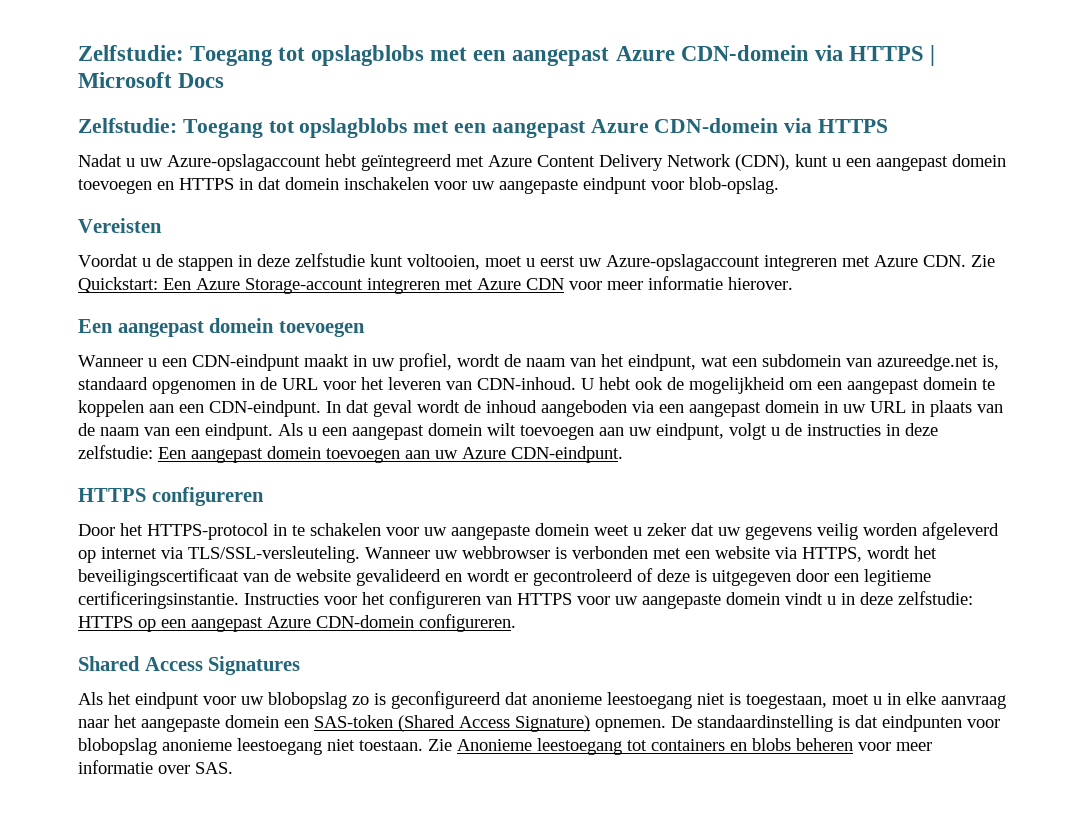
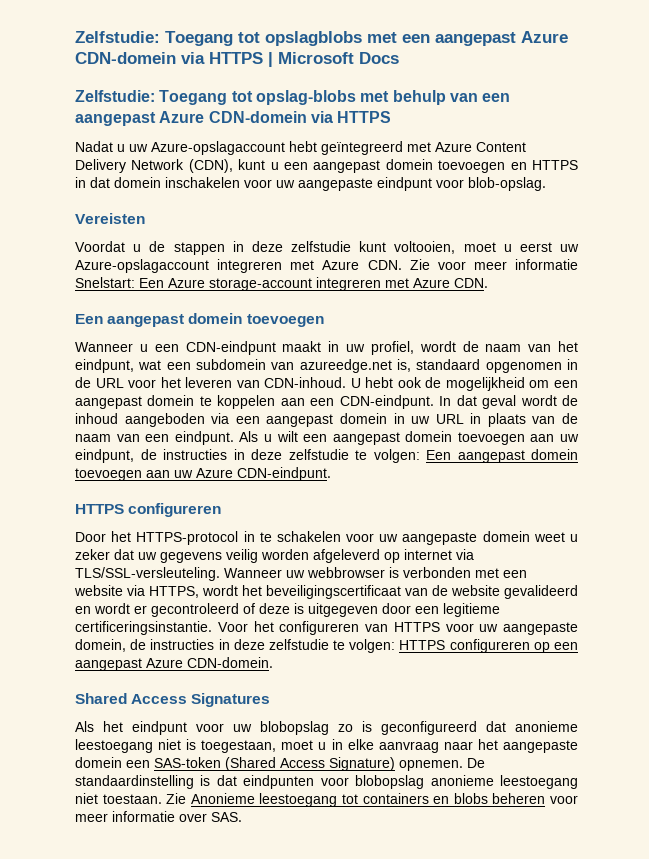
  Zelfstudie: Toegang tot opslagblobs met een aangepast Azure CDN-domein via HTTPS | Microsoft Docs
- Zelfstudie: Toegang tot opslagblobs met een aangepast Azure CDN-domein via HTTPS
+ Zelfstudie: Toegang tot opslag-blobs met behulp van een aangepast Azure CDN-domein via HTTPS
- Voordat u de stappen in deze zelfstudie kunt voltooien, moet u eerst uw Azure-opslagaccount integreren met Azure CDN. Zie Quickstart: Een Azure Storage-account integreren met Azure CDN voor meer informatie hierover.
+ Voordat u de stappen in deze zelfstudie kunt voltooien, moet u eerst uw Azure-opslagaccount integreren met Azure CDN. Zie voor meer informatie Snelstart: Een Azure storage-account integreren met Azure CDN.
- Als u een aangepast domein wilt toevoegen aan uw eindpunt, volgt u de instructies in deze zelfstudie: Een aangepast domein toevoegen aan uw Azure CDN-eindpunt.
+ Als u wilt een aangepast domein toevoegen aan uw eindpunt, de instructies in deze zelfstudie te volgen: Een aangepast domein toevoegen aan uw Azure CDN-eindpunt.
- Instructies voor het configureren van HTTPS voor uw aangepaste domein vindt u in deze zelfstudie: HTTPS op een aangepast Azure CDN-domein configureren.
+ Voor het configureren van HTTPS voor uw aangepaste domein, de instructies in deze zelfstudie te volgen: HTTPS configureren op een aangepast Azure CDN-domein.

